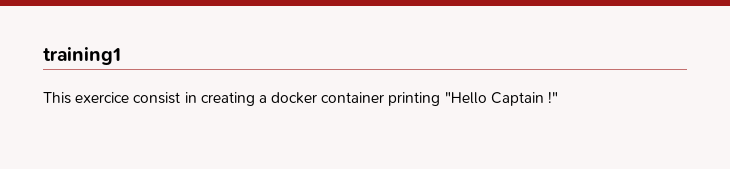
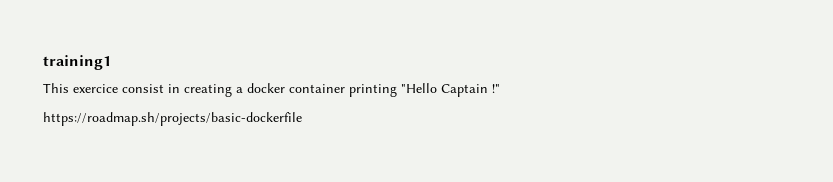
+ https://roadmap.sh/projects/basic-dockerfile

